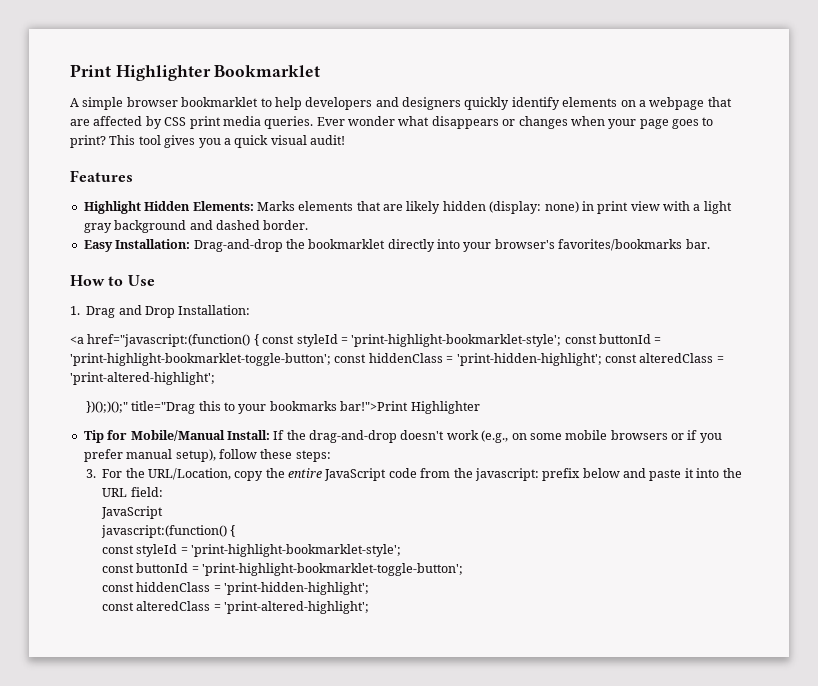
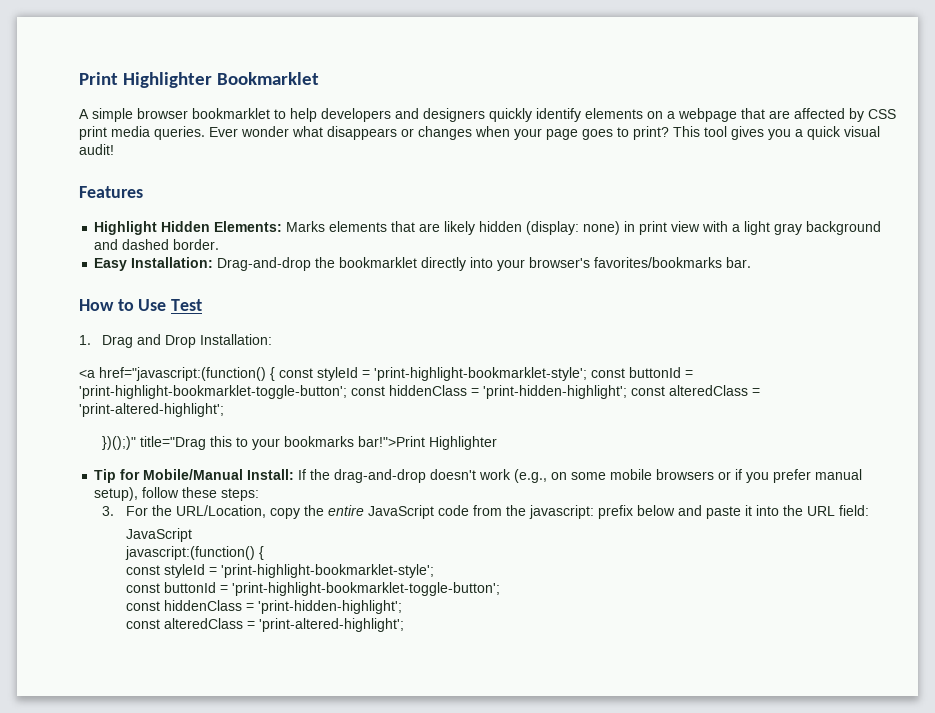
- How to Use
+ How to Use Test
- })();)();" title="Drag this to your bookmarks bar!">Print Highlighter
+ })();)" title="Drag this to your bookmarks bar!">Print Highlighter

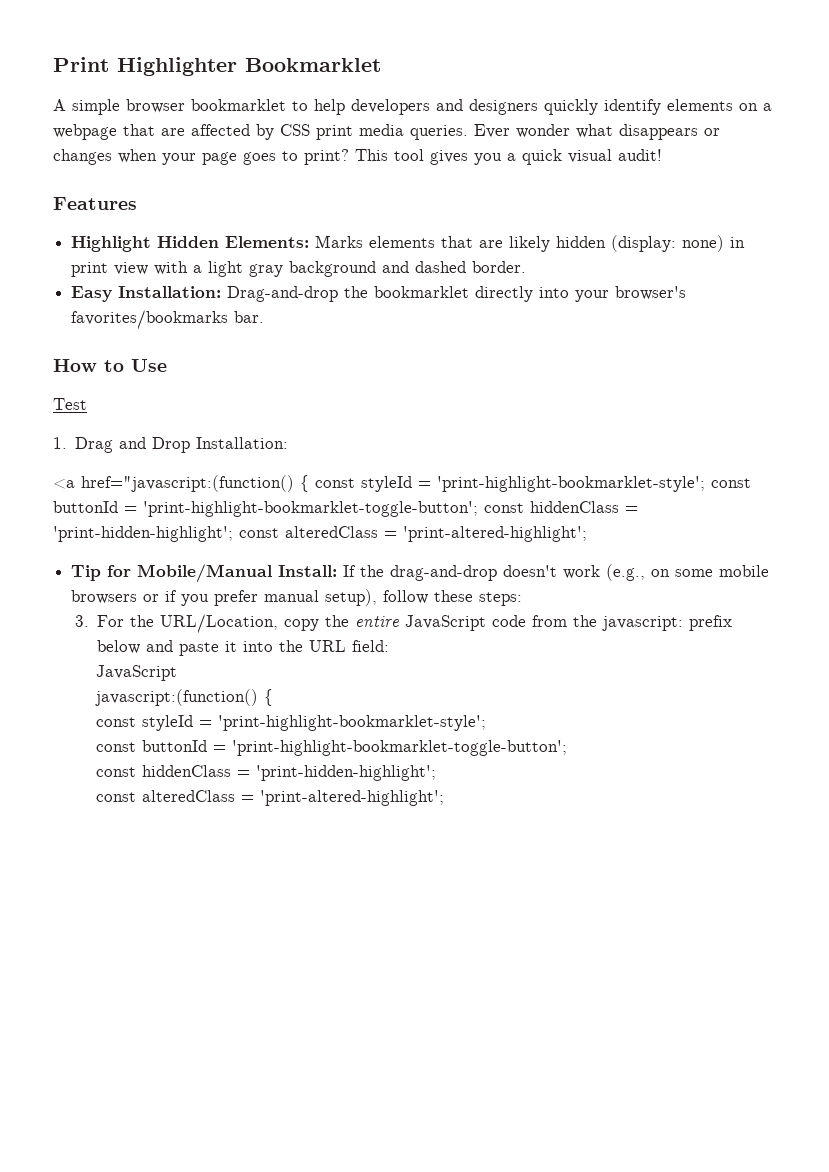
- How to Use Test
+ How to Use
+ Test
- })();)" title="Drag this to your bookmarks bar!">Print Highlighter

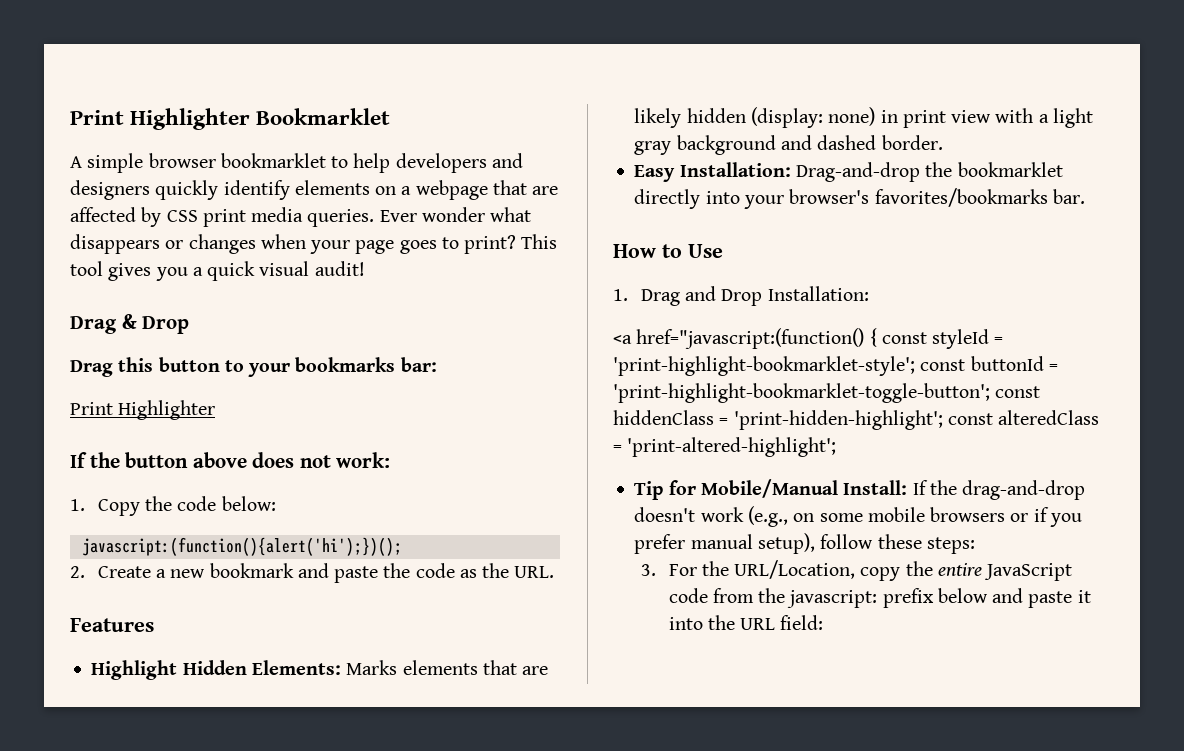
+ Drag & Drop
+ Drag this button to your bookmarks bar:
+ Print Highlighter
+ If the button above does not work:
+ 1. Copy the code below:
+ javascript:(function(){alert('hi');})();
+ 2. Create a new bookmark and paste the code as the URL.
- Test
  3. For the URL/Location, copy the entire JavaScript code from the javascript: prefix below and paste it into the URL field:
- JavaScript
- javascript:(function() {
- const styleId = 'print-highlight-bookmarklet-style';
- const buttonId = 'print-highlight-bookmarklet-toggle-button';
- const hiddenClass = 'print-hidden-highlight';
- const alteredClass = 'print-altered-highlight';

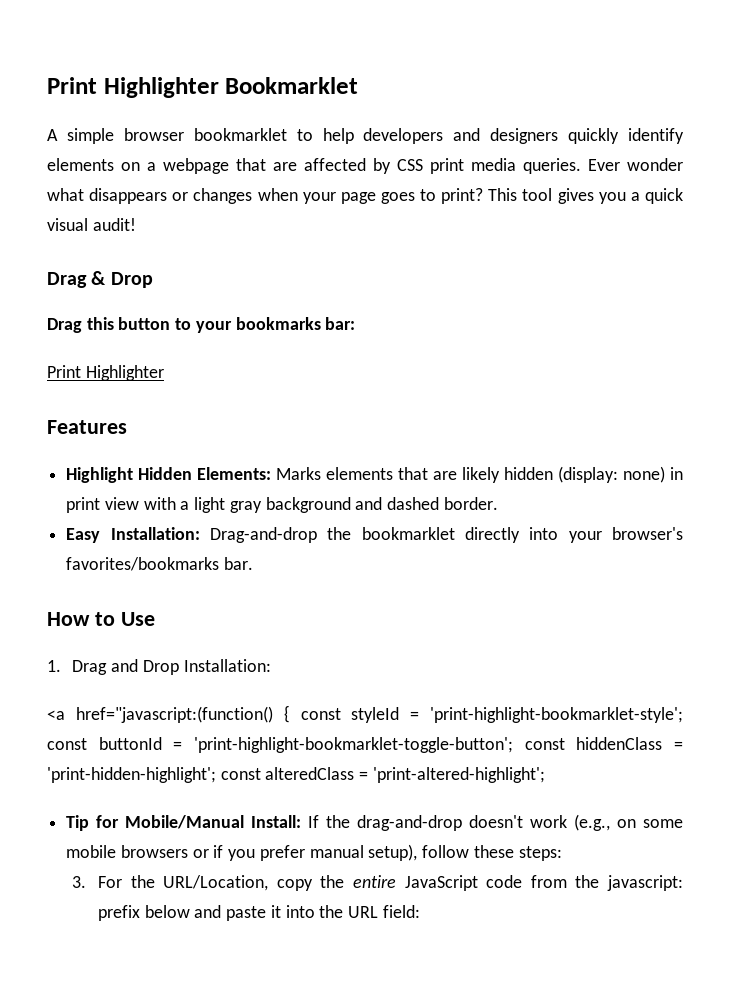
- If the button above does not work:
- 1. Copy the code below:
- javascript:(function(){alert('hi');})();
- 2. Create a new bookmark and paste the code as the URL.

